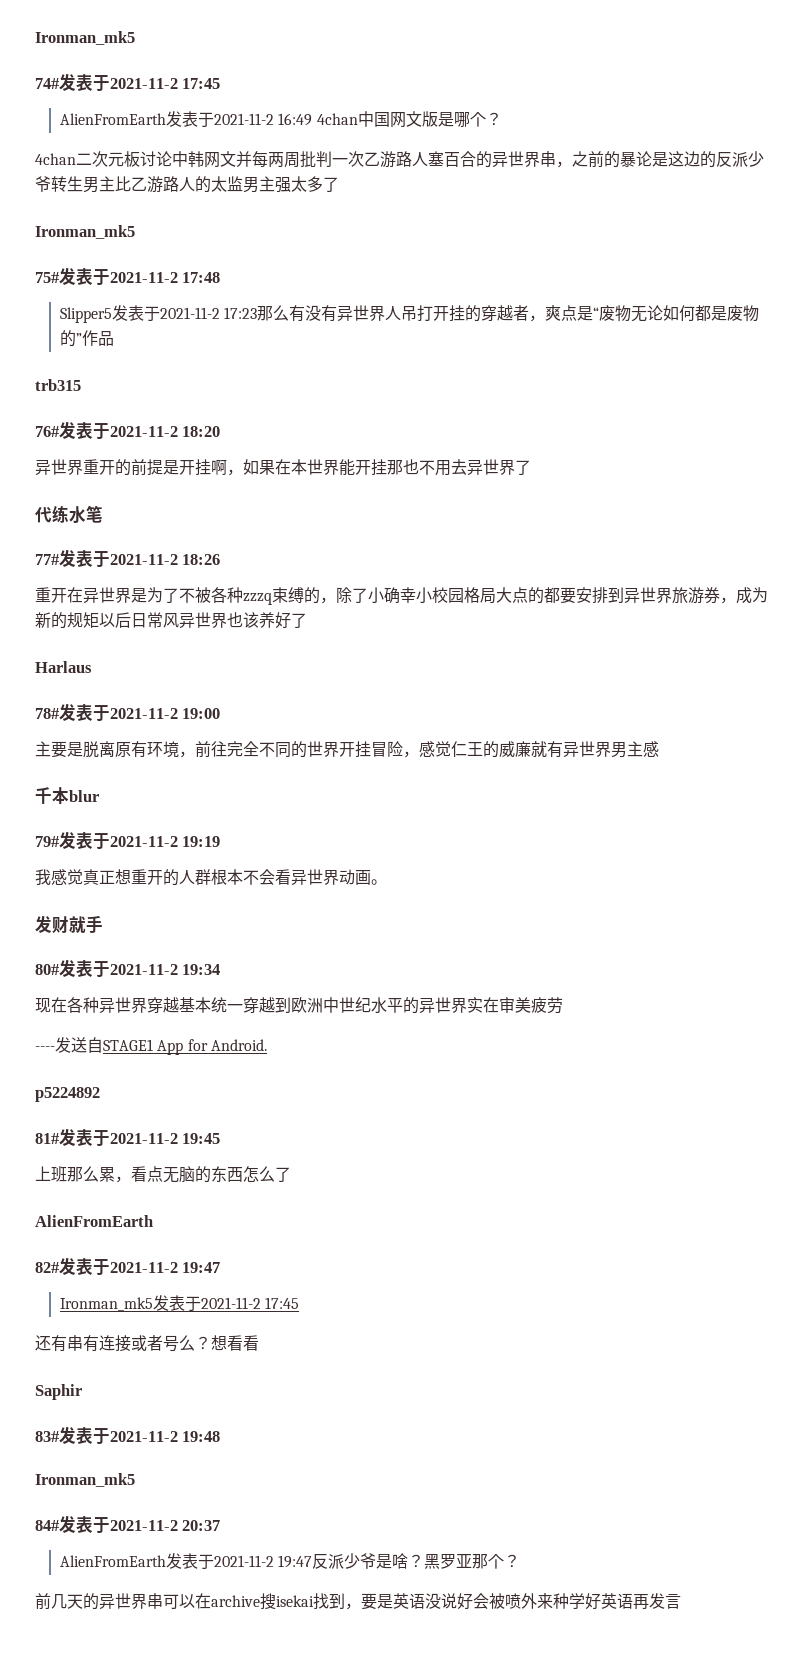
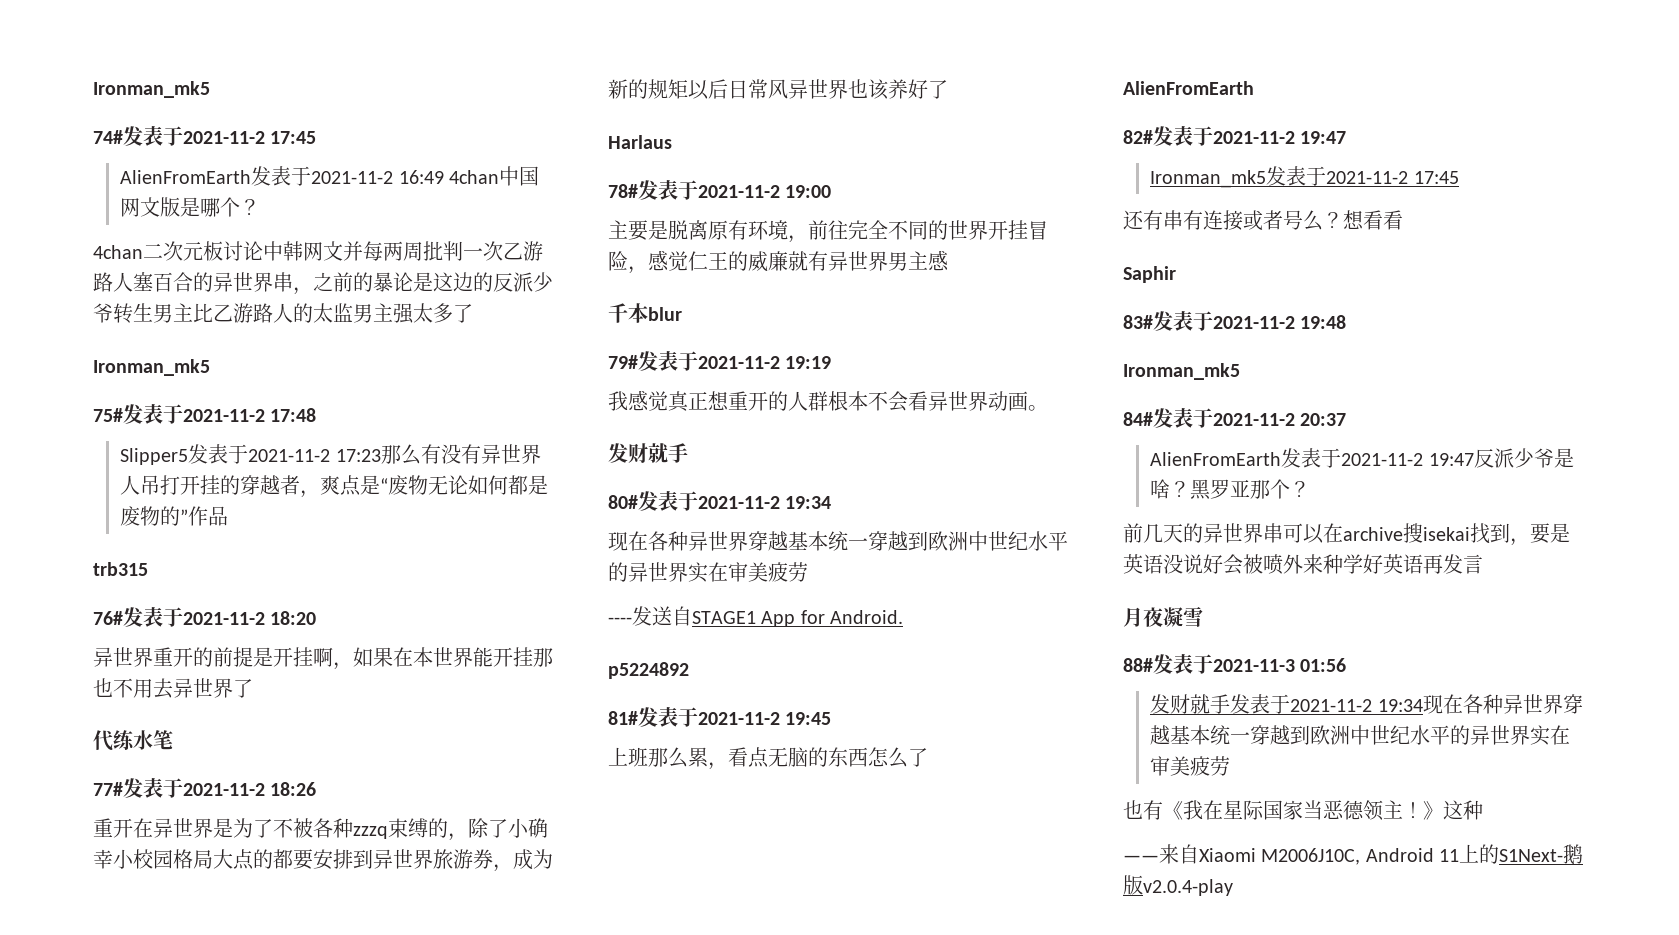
+ 月夜凝雪
+ 88#发表于2021-11-3 01:56
+ 发财就手发表于2021-11-2 19:34现在各种异世界穿越基本统一穿越到欧洲中世纪水平的异世界实在审美疲劳
+ 也有《我在星际国家当恶德领主！》这种
+ ——来自Xiaomi M2006J10C, Android 11上的S1Next-鹅版v2.0.4-play

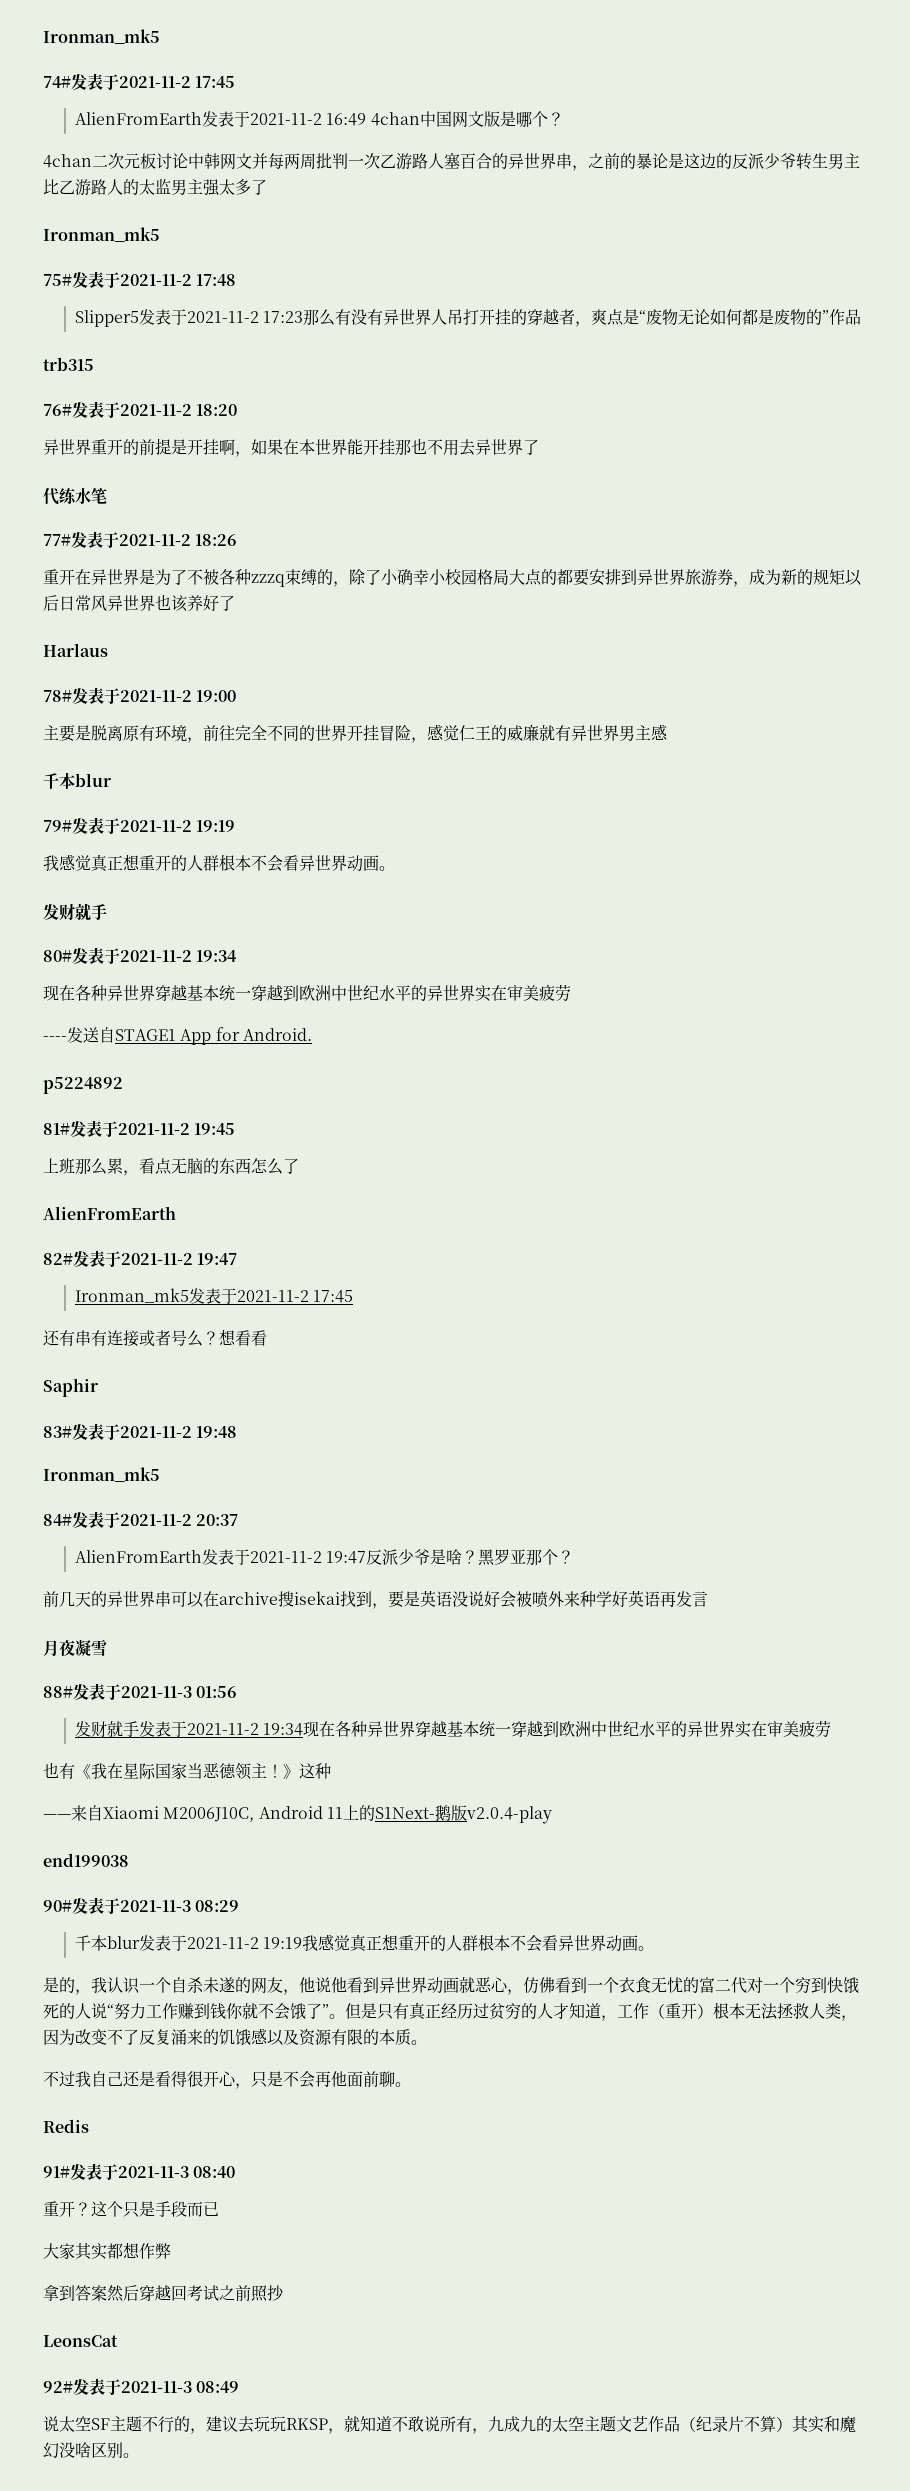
+ end199038
+ 90#发表于2021-11-3 08:29
+ 千本blur发表于2021-11-2 19:19我感觉真正想重开的人群根本不会看异世界动画。
+ 是的，我认识一个自杀未遂的网友，他说他看到异世界动画就恶心，仿佛看到一个衣食无忧的富二代对一个穷到快饿死的人说“努力工作赚到钱你就不会饿了”。但是只有真正经历过贫穷的人才知道，工作（重开）根本无法拯救人类，因为改变不了反复涌来的饥饿感以及资源有限的本质。
+ 不过我自己还是看得很开心，只是不会再他面前聊。
+ Redis
+ 91#发表于2021-11-3 08:40
+ 重开？这个只是手段而已
+ 大家其实都想作弊
+ 拿到答案然后穿越回考试之前照抄
+ LeonsCat
+ 92#发表于2021-11-3 08:49
+ 说太空SF主题不行的，建议去玩玩RKSP，就知道不敢说所有，九成九的太空主题文艺作品（纪录片不算）其实和魔幻没啥区别。

